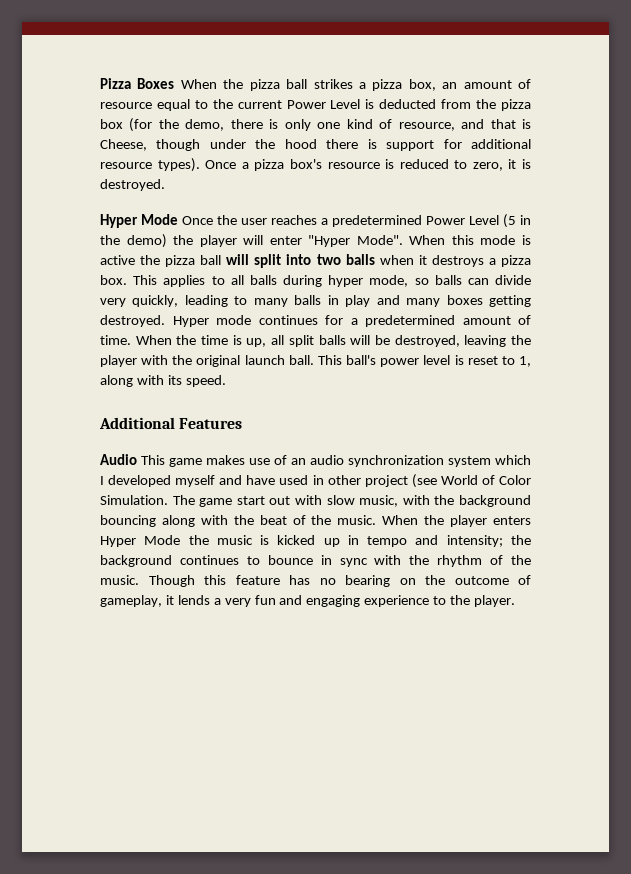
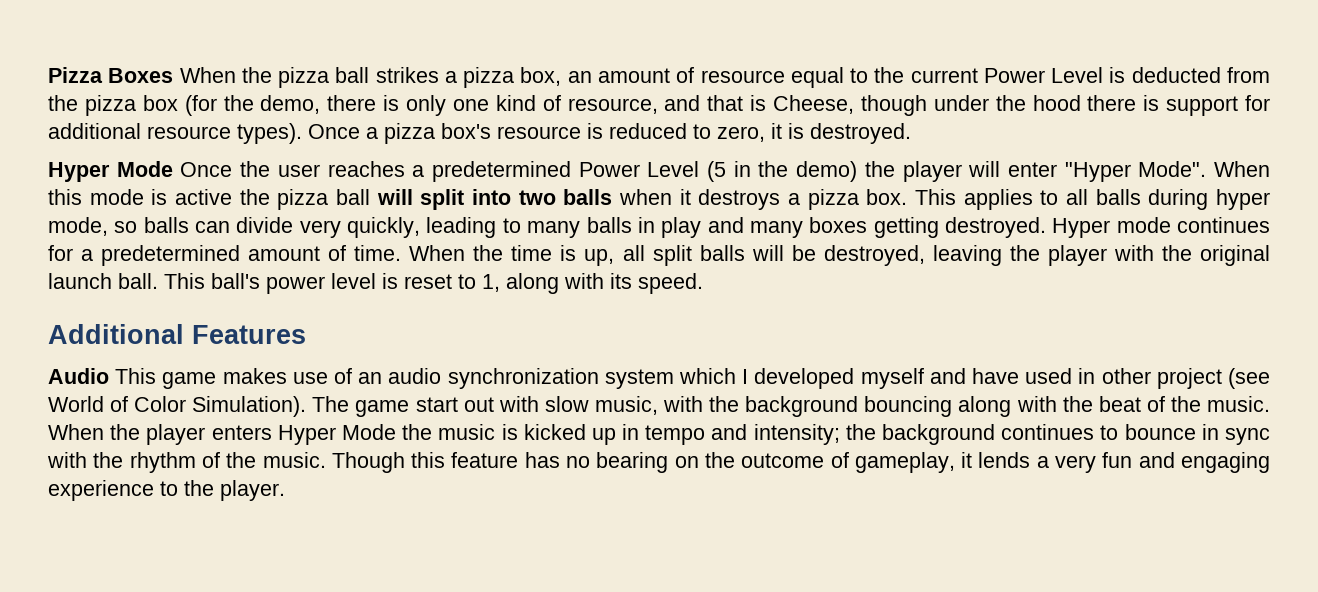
- Audio This game makes use of an audio synchronization system which I developed myself and have used in other project (see World of Color Simulation.
+ Audio This game makes use of an audio synchronization system which I developed myself and have used in other project (see World of Color Simulation).

